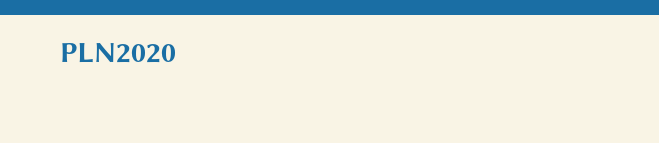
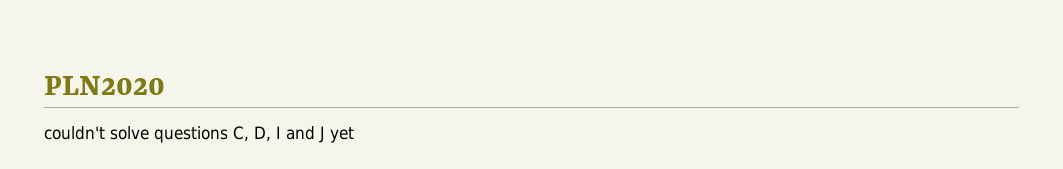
+ couldn't solve questions C, D, I and J yet

